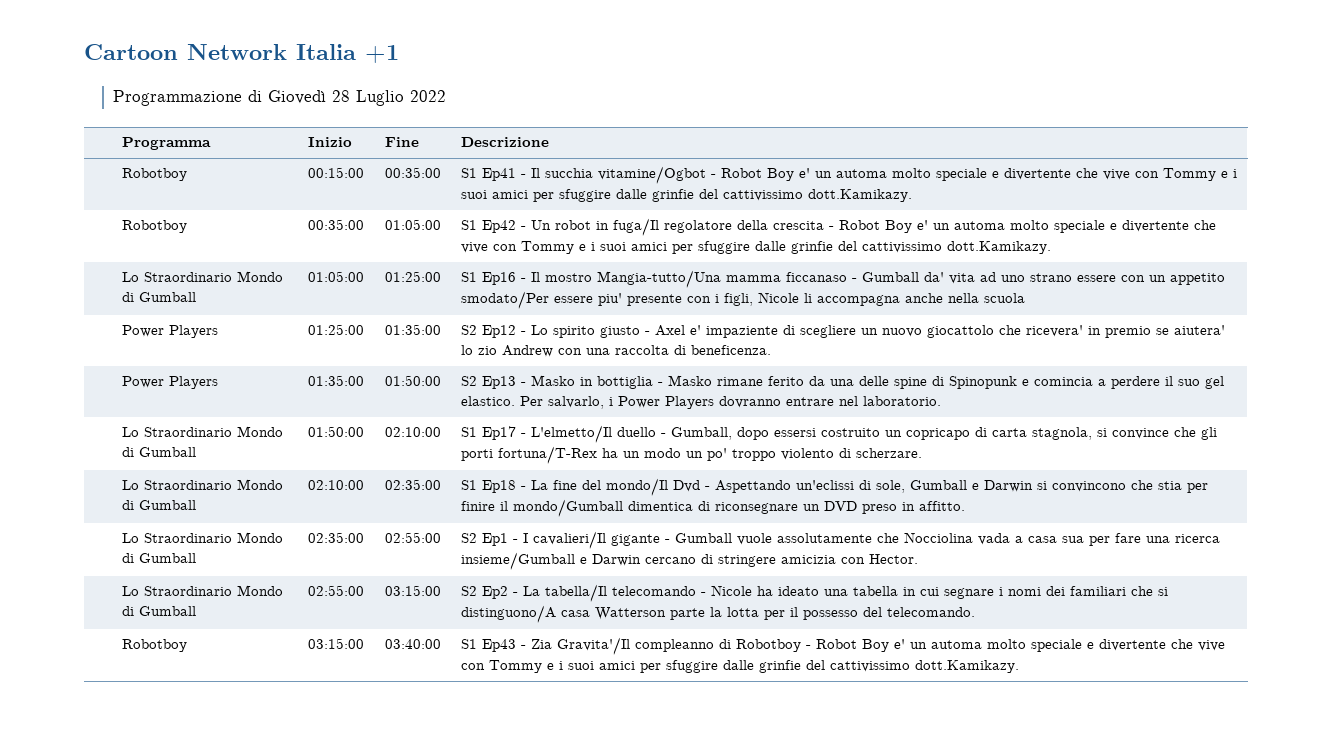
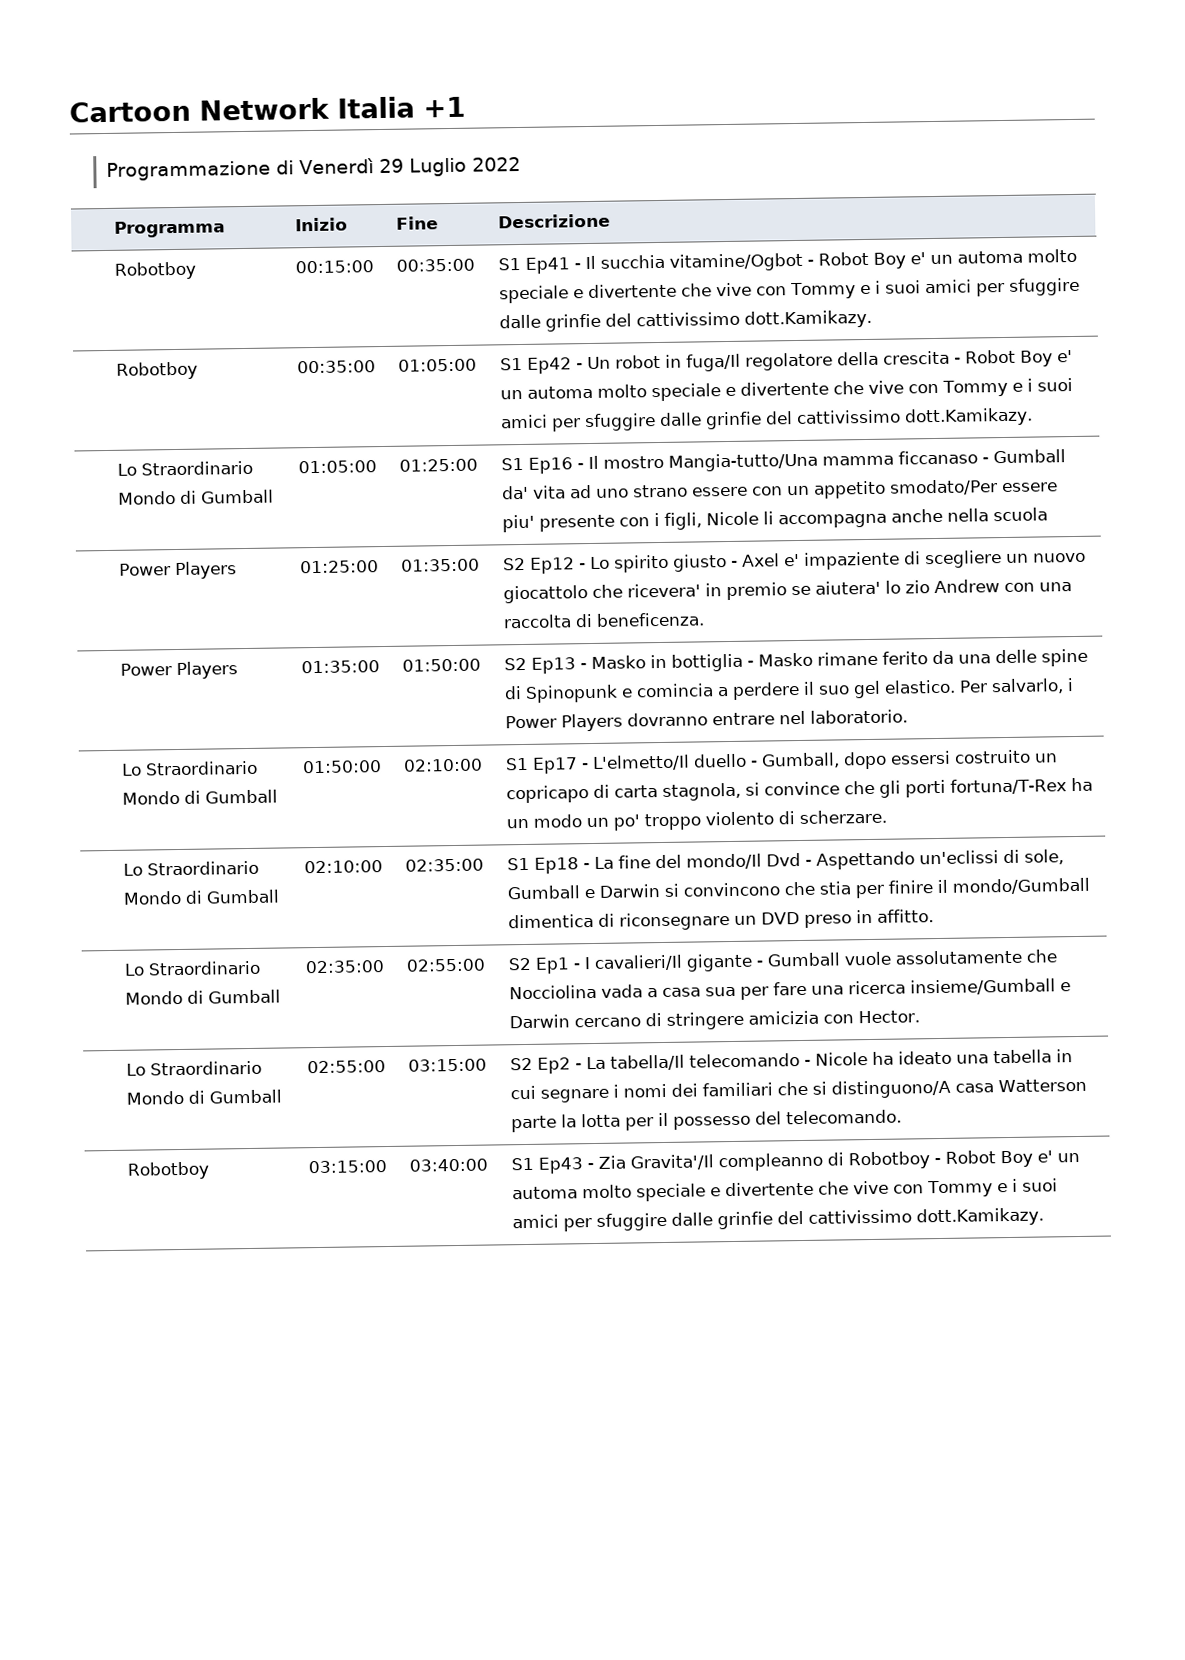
- Programmazione di Giovedì 28 Luglio 2022
+ Programmazione di Venerdì 29 Luglio 2022

